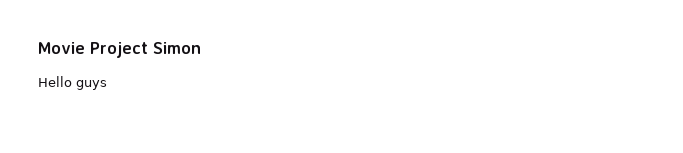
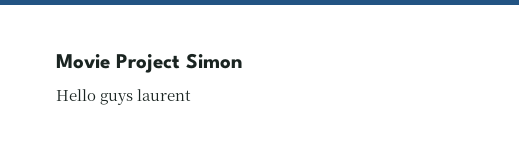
- Hello guys
+ Hello guys laurent

